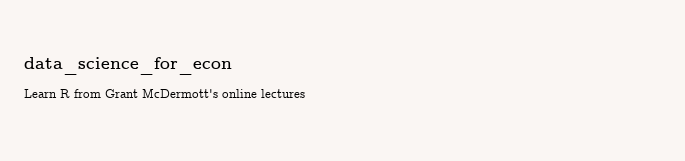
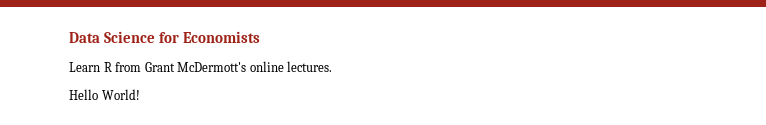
- data_science_for_econ
+ Data Science for Economists
- Learn R from Grant McDermott's online lectures
+ Learn R from Grant McDermott's online lectures.
+ Hello World!

